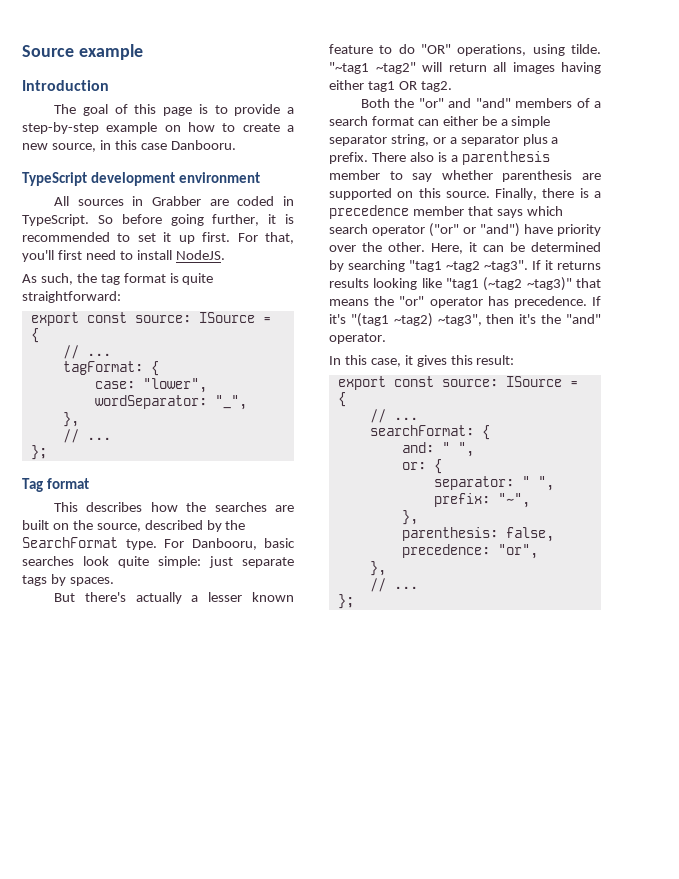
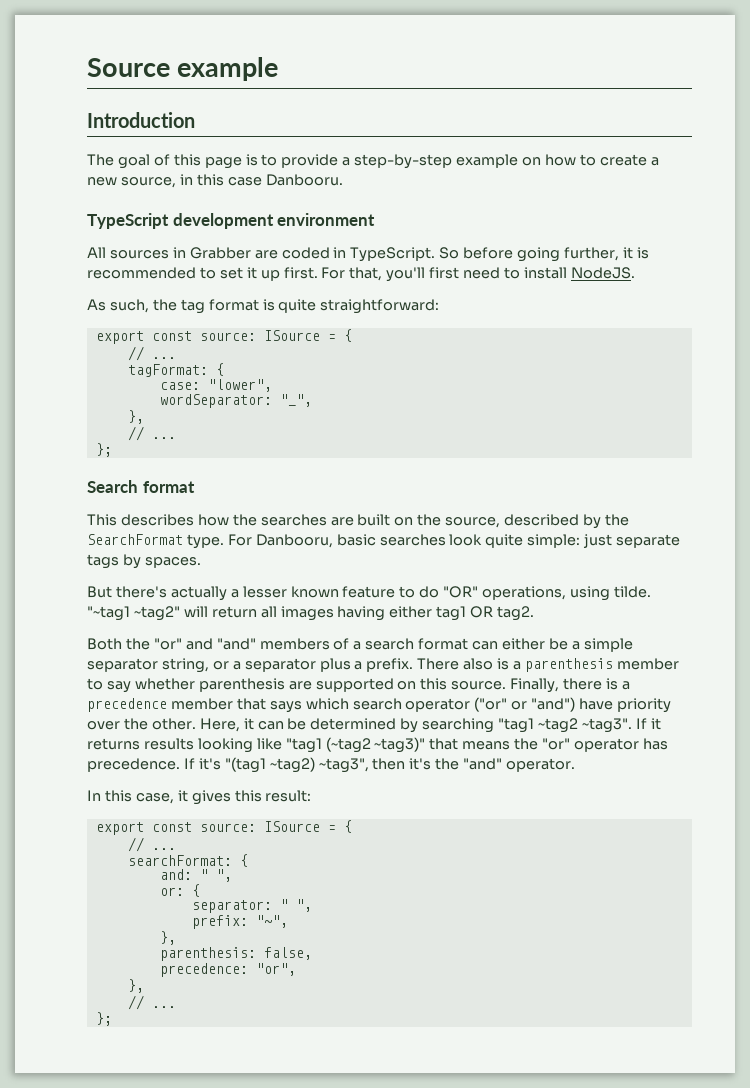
- Tag format
+ Search format

